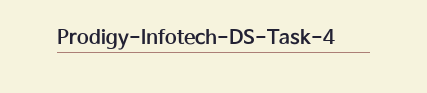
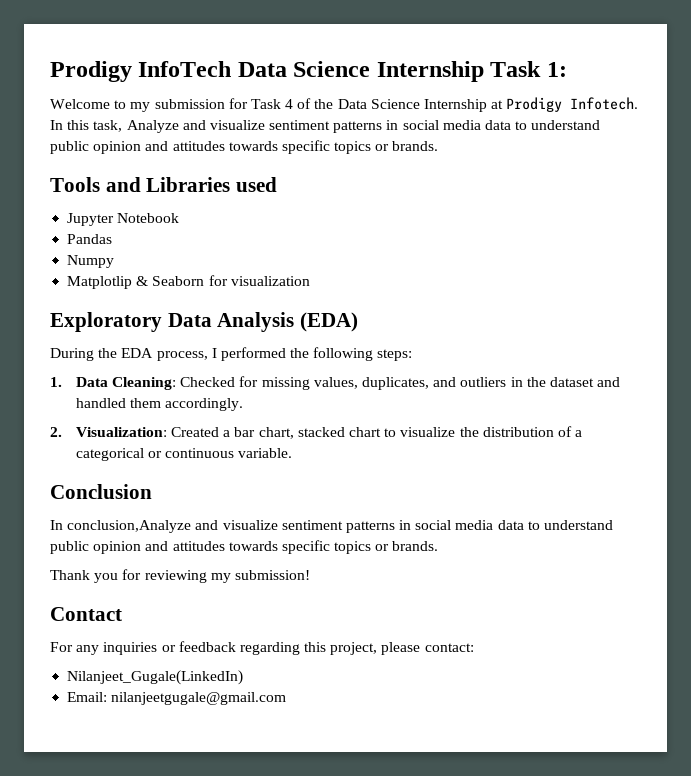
- Prodigy-Infotech-DS-Task-4
+ Prodigy InfoTech Data Science Internship Task 1:
+ Welcome to my submission for Task 4 of the Data Science Internship at Prodigy Infotech. In this task, Analyze and visualize sentiment patterns in social media data to understand public opinion and attitudes towards specific topics or brands.
+ Tools and Libraries used
+ Jupyter Notebook
+ Pandas
+ Numpy
+ Matplotlip & Seaborn for visualization
+ Exploratory Data Analysis (EDA)
+ During the EDA process, I performed the following steps:
+ 1. Data Cleaning: Checked for missing values, duplicates, and outliers in the dataset and handled them accordingly.
+ 2. Visualization: Created a bar chart, stacked chart to visualize the distribution of a categorical or continuous variable.
+ Conclusion
+ In conclusion,Analyze and visualize sentiment patterns in social media data to understand public opinion and attitudes towards specific topics or brands.
+ Thank you for reviewing my submission!
+ Contact
+ For any inquiries or feedback regarding this project, please contact:
+ Nilanjeet_Gugale(LinkedIn)
+ Email: nilanjeetgugale@gmail.com

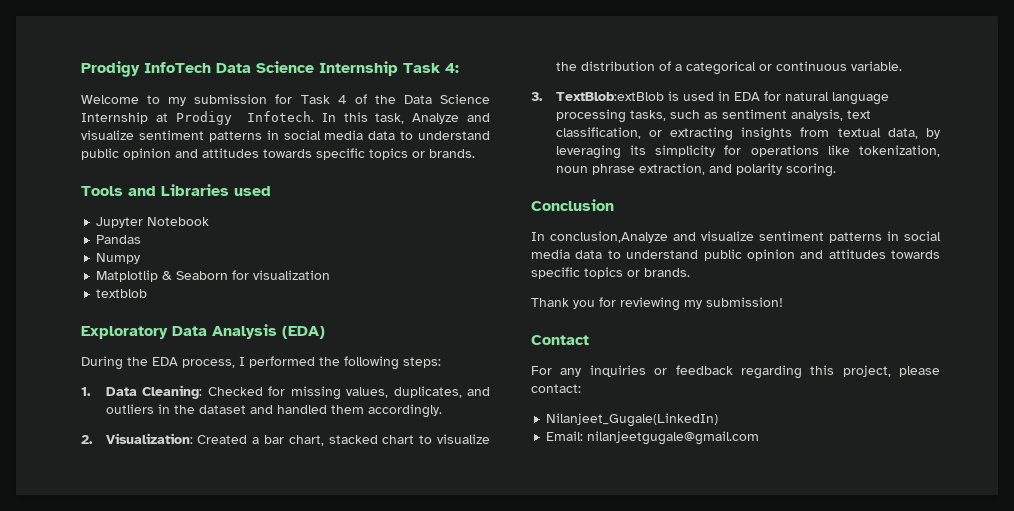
- Prodigy InfoTech Data Science Internship Task 1:
+ Prodigy InfoTech Data Science Internship Task 4:
+ textblob
+ 3. TextBlob:extBlob is used in EDA for natural language processing tasks, such as sentiment analysis, text classification, or extracting insights from textual data, by leveraging its simplicity for operations like tokenization, noun phrase extraction, and polarity scoring.

